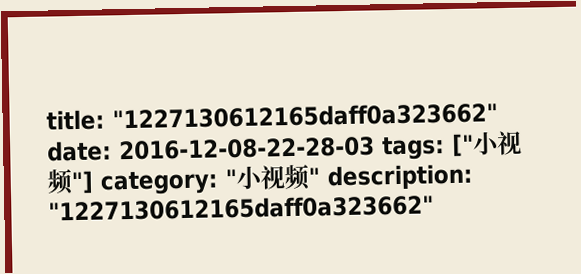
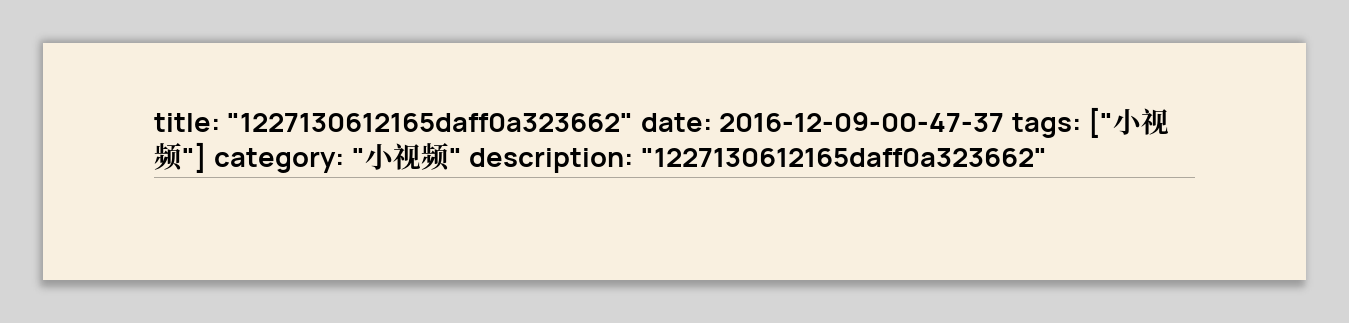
- title: "1227130612165daff0a323662" date: 2016-12-08-22-28-03 tags: ["小视频"] category: "小视频" description: "1227130612165daff0a323662"
+ title: "1227130612165daff0a323662" date: 2016-12-09-00-47-37 tags: ["小视频"] category: "小视频" description: "1227130612165daff0a323662"

